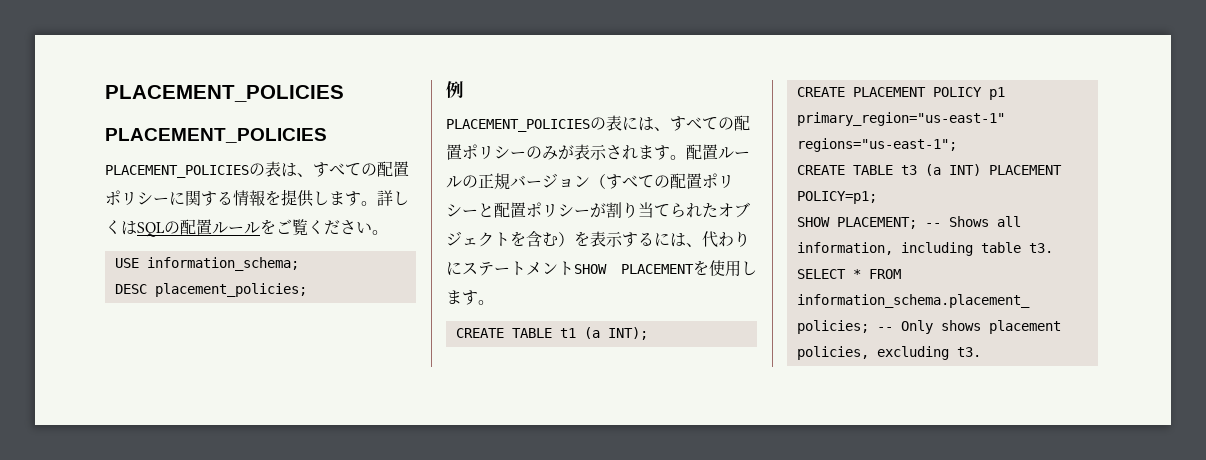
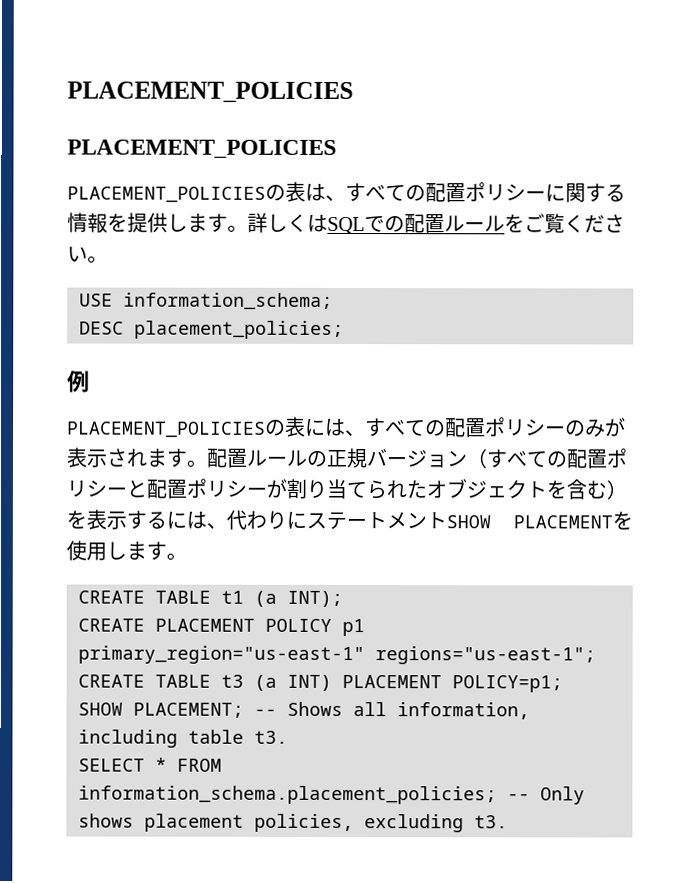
- 詳しくはSQLの配置ルールをご覧ください。
+ 詳しくはSQLでの配置ルールをご覧ください。

